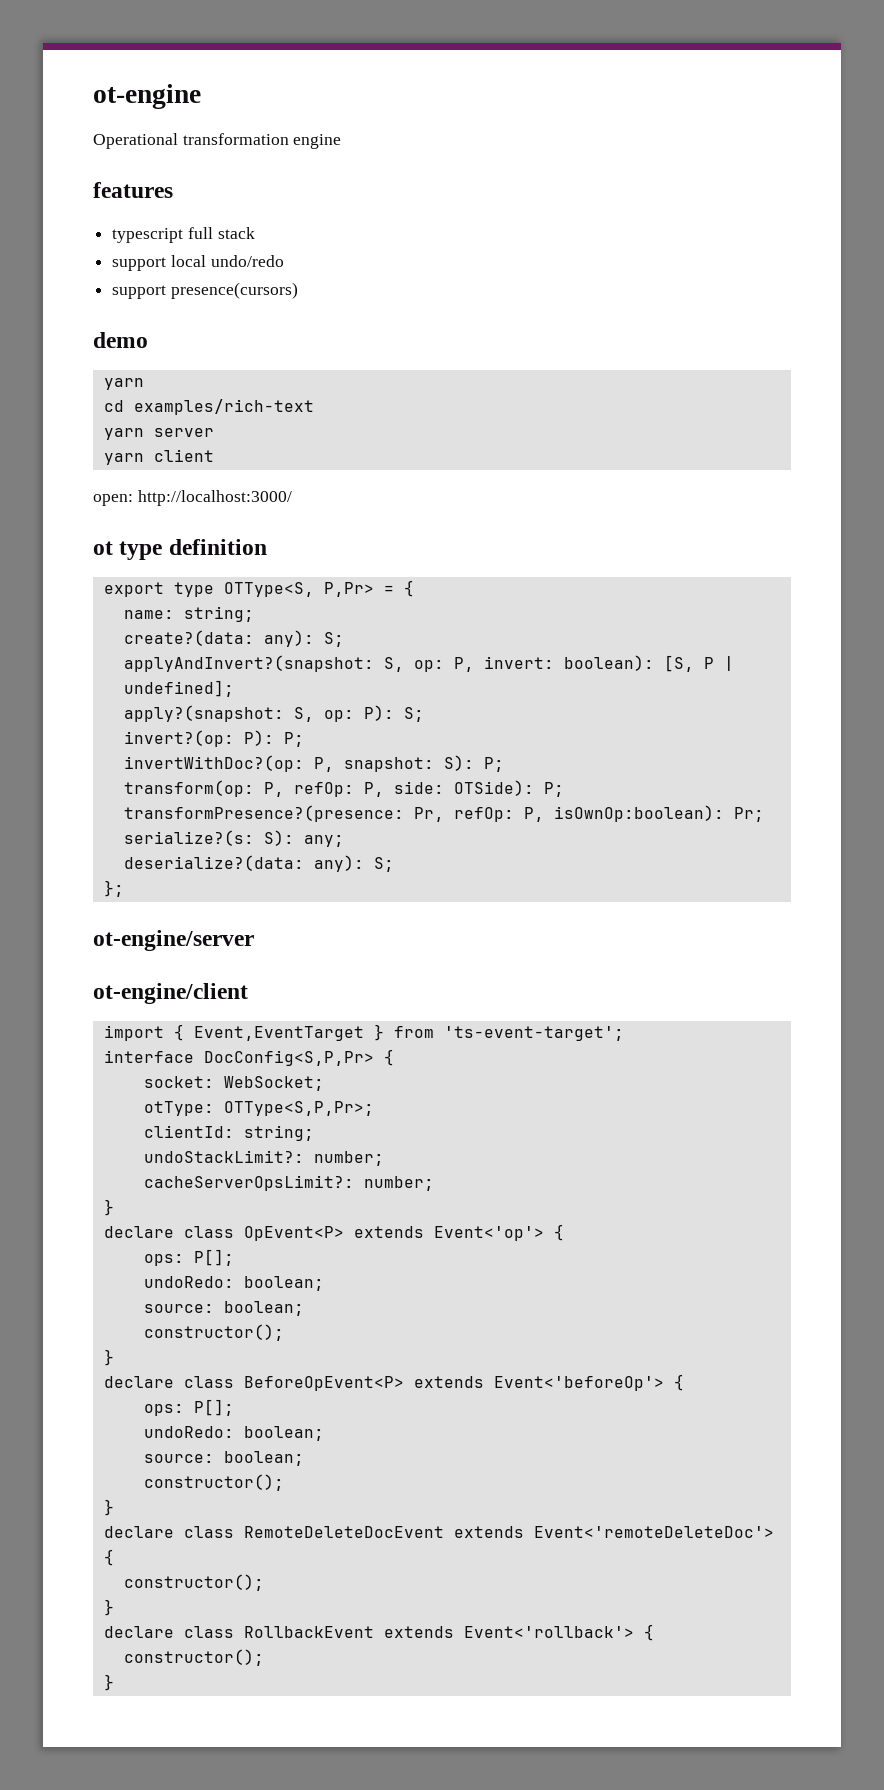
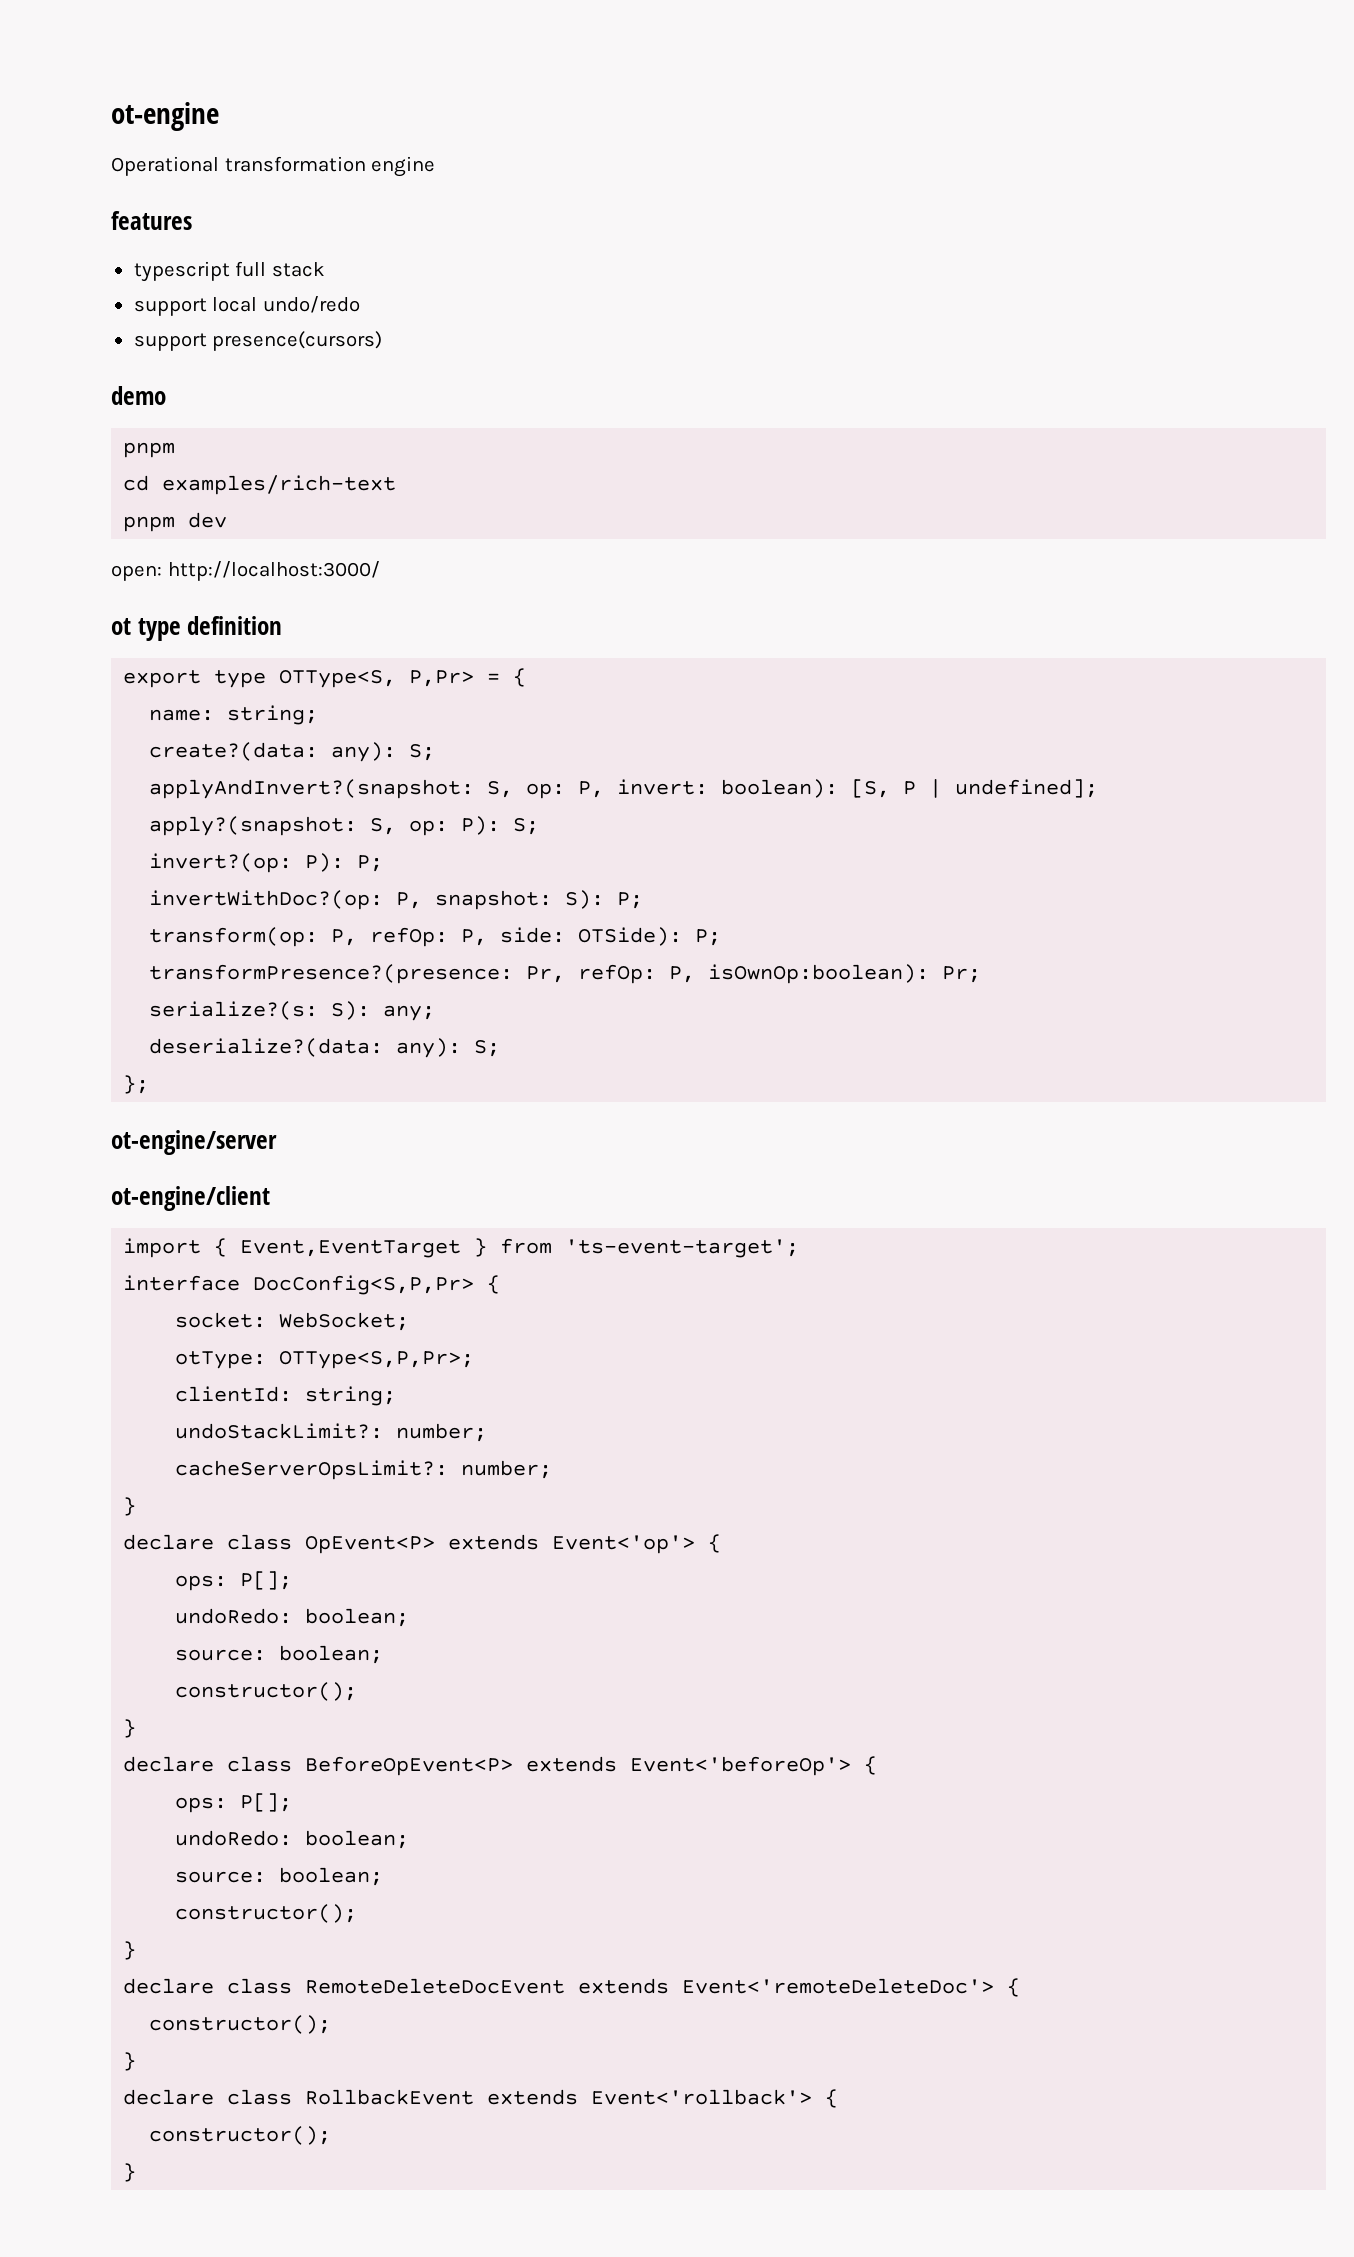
  demo
- yarn
+ pnpm
- yarn server
- yarn client
+ pnpm dev

